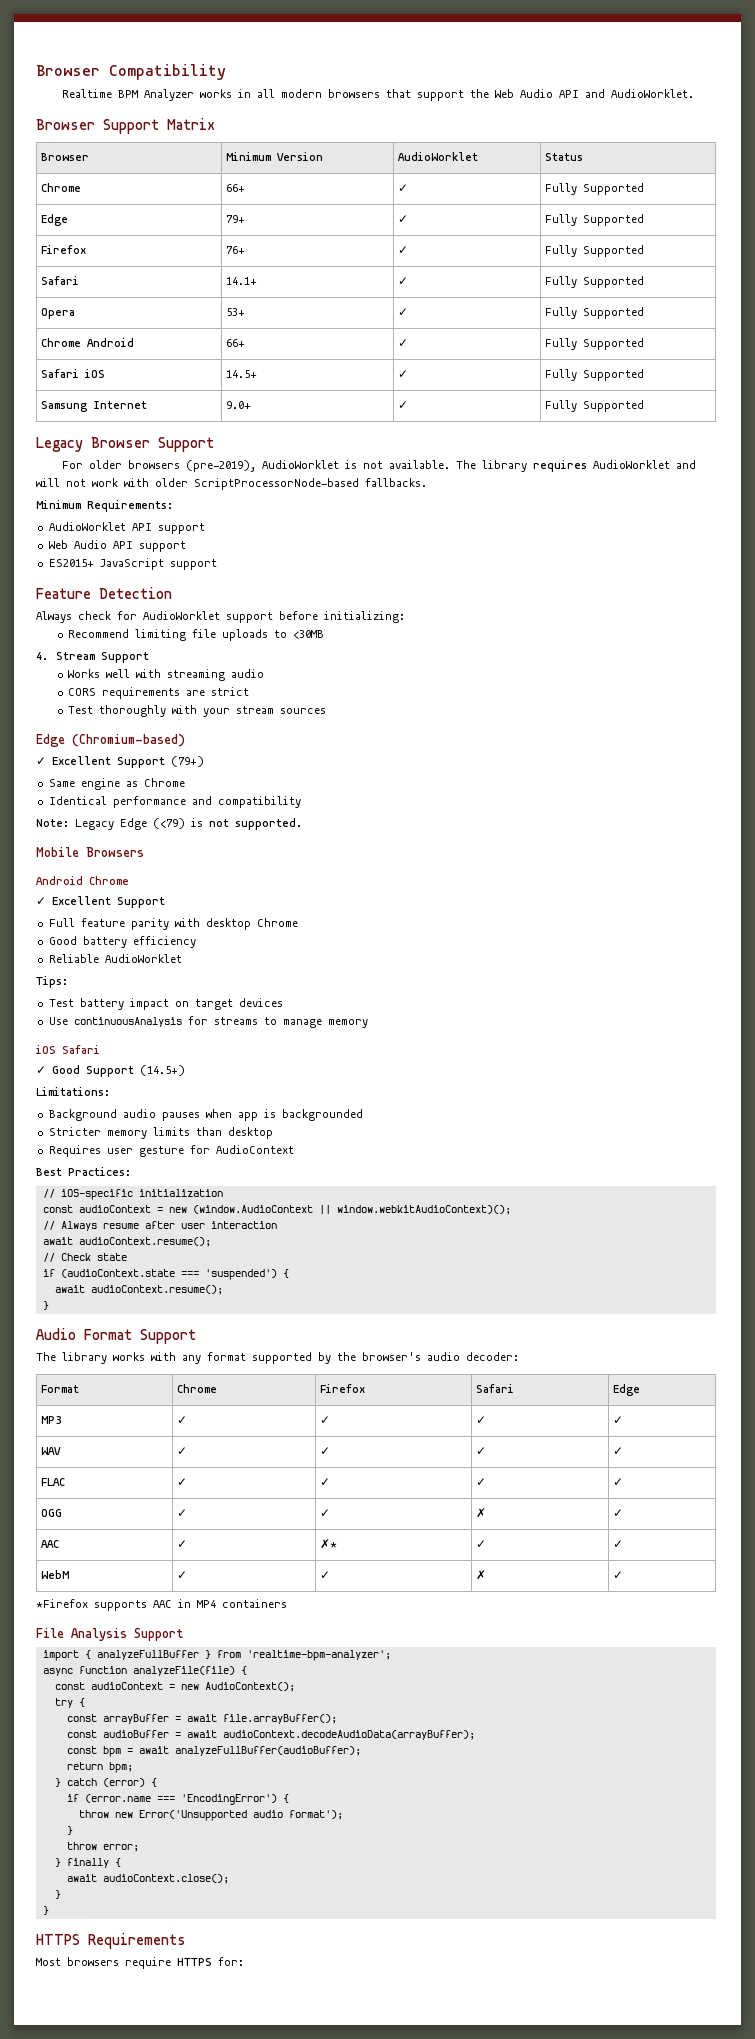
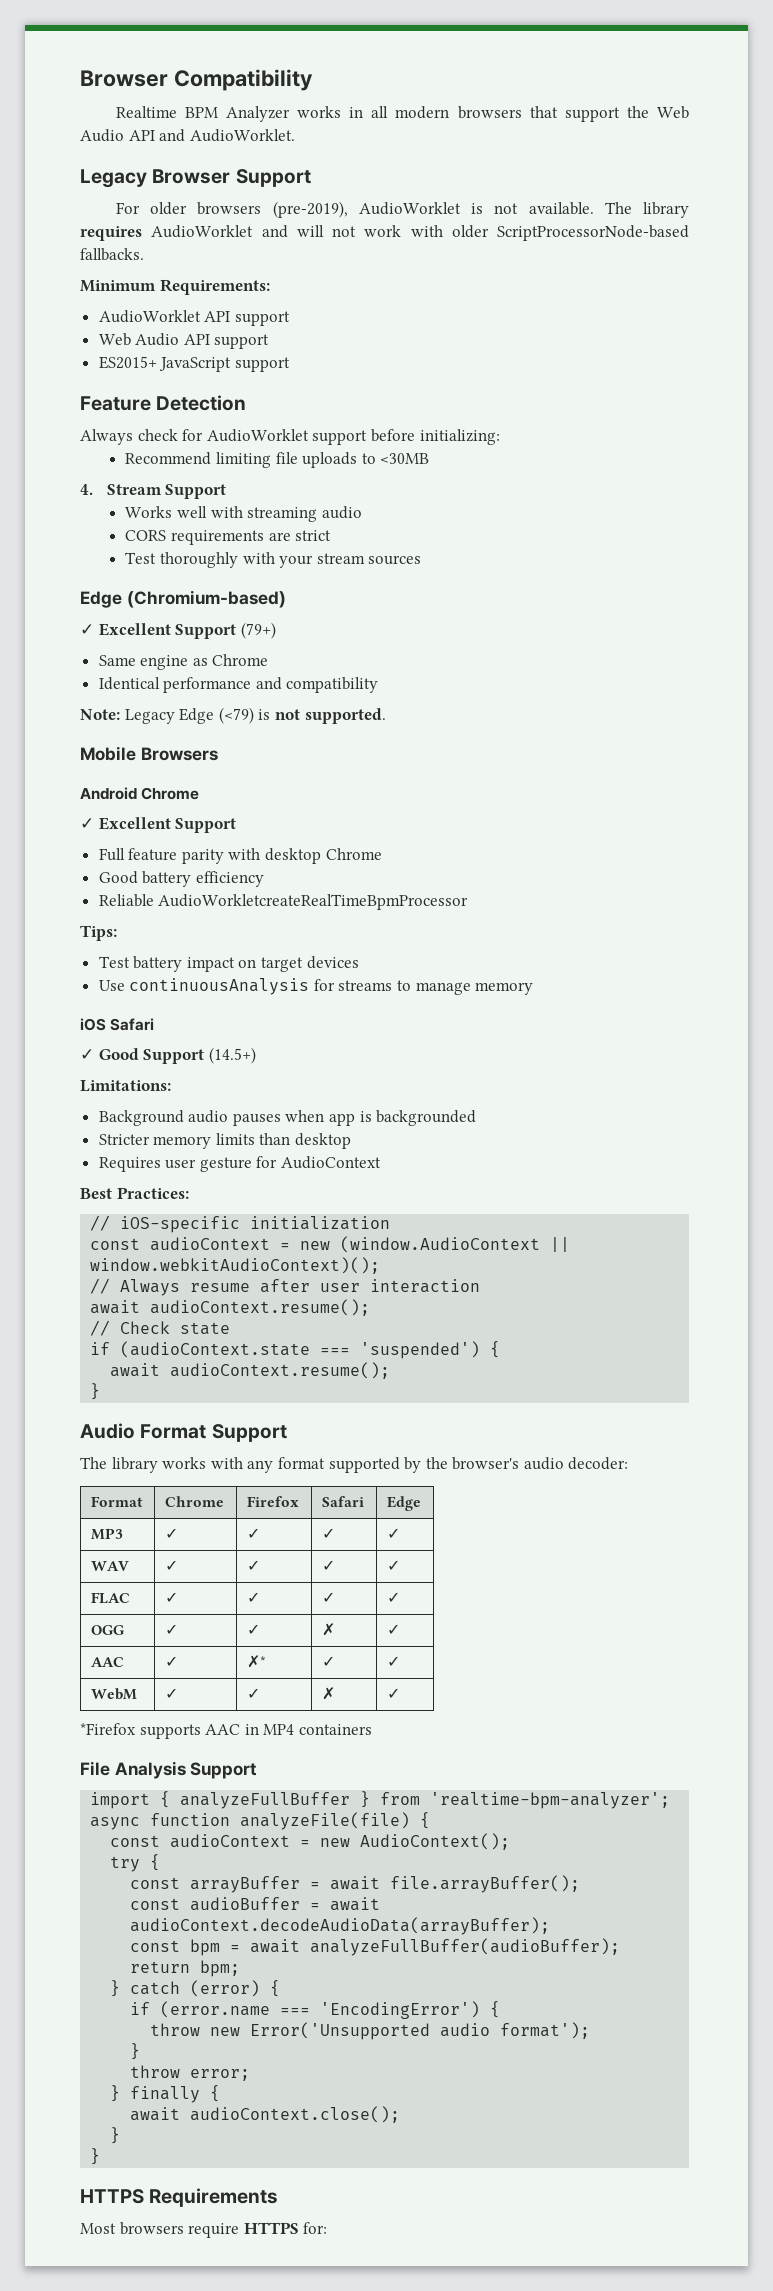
- Browser Support Matrix
- Browser | Minimum Version | AudioWorklet | Status
- Chrome | 66+ | ✓ | Fully Supported
- Edge | 79+ | ✓ | Fully Supported
- Firefox | 76+ | ✓ | Fully Supported
- Safari | 14.1+ | ✓ | Fully Supported
- Opera | 53+ | ✓ | Fully Supported
- Chrome Android | 66+ | ✓ | Fully Supported
- Safari iOS | 14.5+ | ✓ | Fully Supported
- Samsung Internet | 9.0+ | ✓ | Fully Supported
- Reliable AudioWorklet
+ Reliable AudioWorkletcreateRealTimeBpmProcessor

